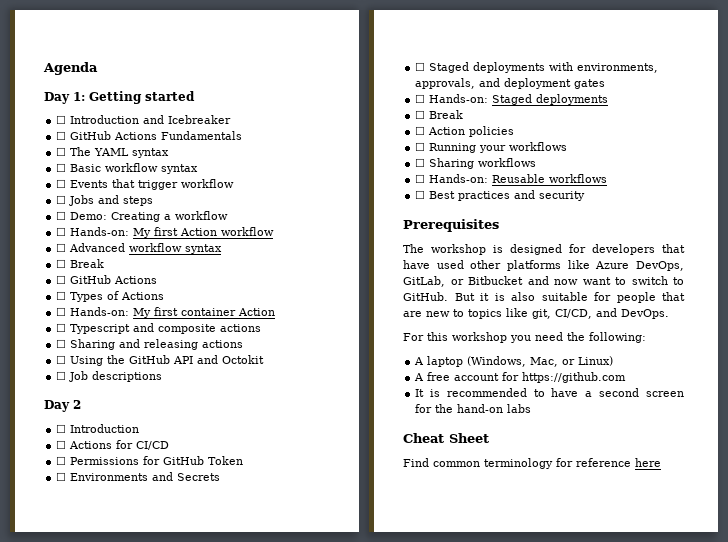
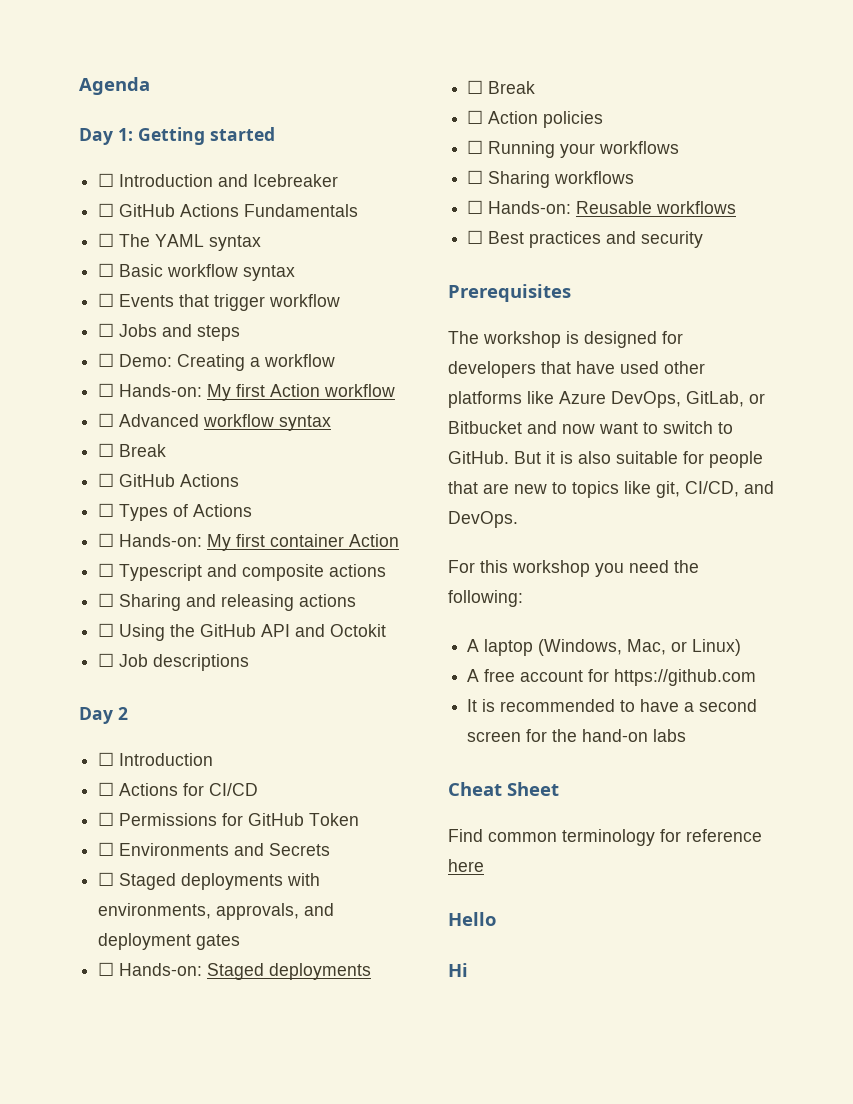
+ Hello
+ Hi

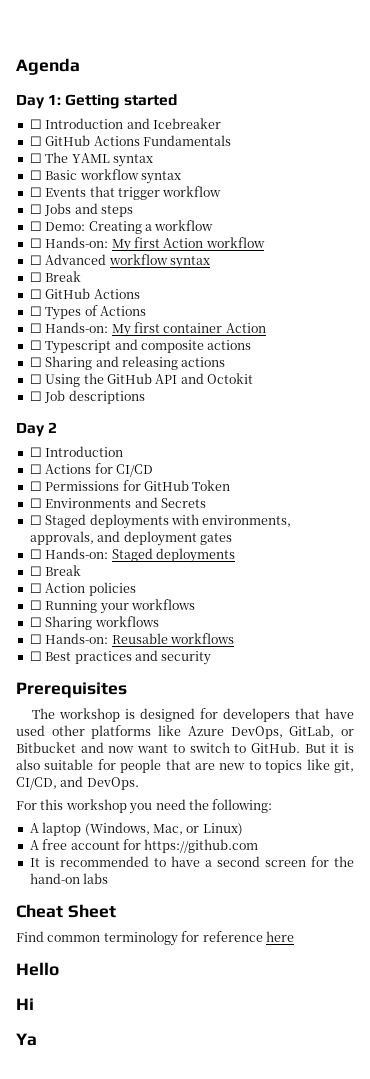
+ Ya

